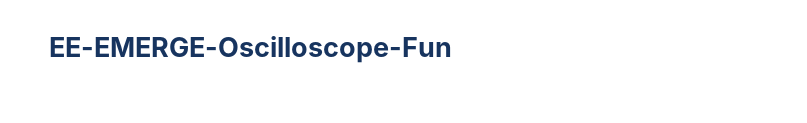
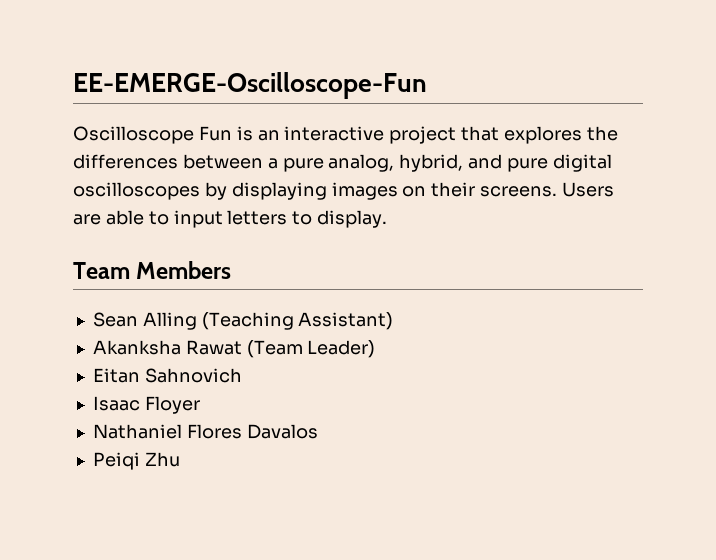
+ Oscilloscope Fun is an interactive project that explores the differences between a pure analog, hybrid, and pure digital oscilloscopes by displaying images on their screens. Users are able to input letters to display.
+ Team Members
+ Sean Alling (Teaching Assistant)
+ Akanksha Rawat (Team Leader)
+ Eitan Sahnovich
+ Isaac Floyer
+ Nathaniel Flores Davalos
+ Peiqi Zhu

